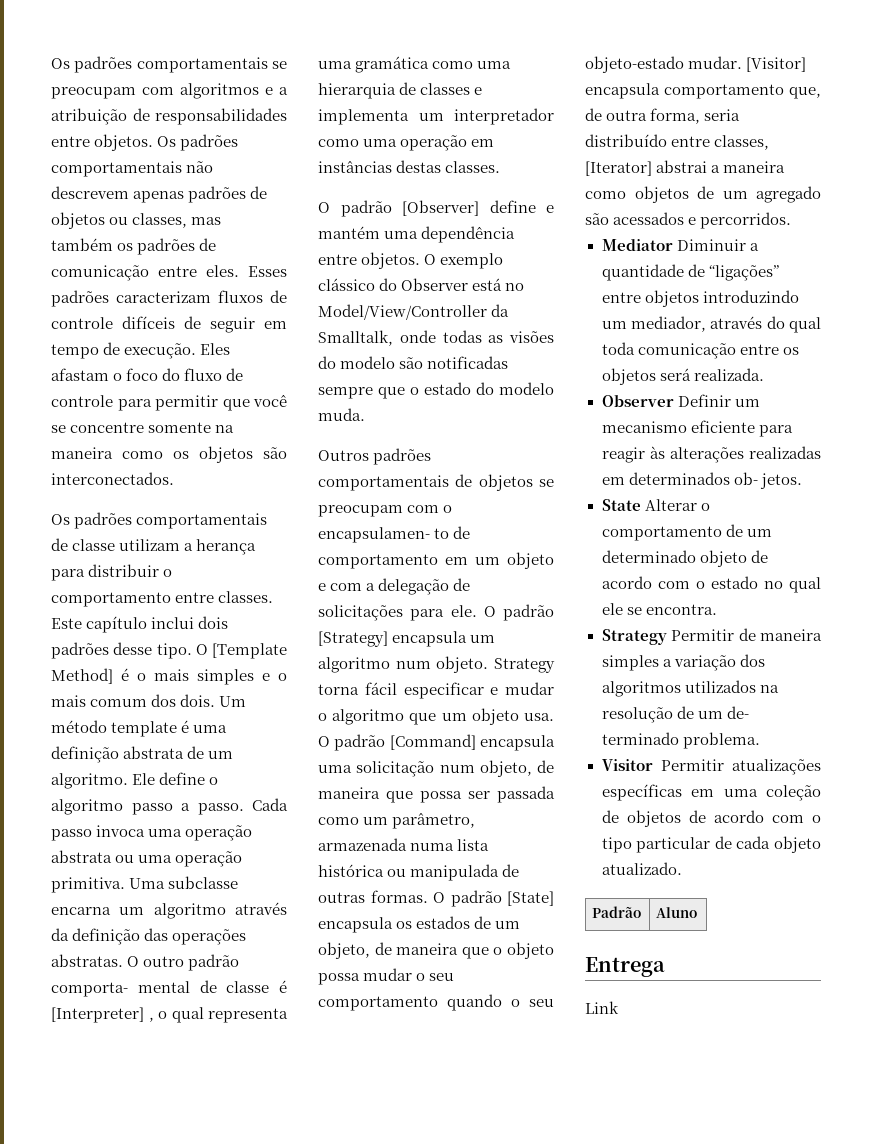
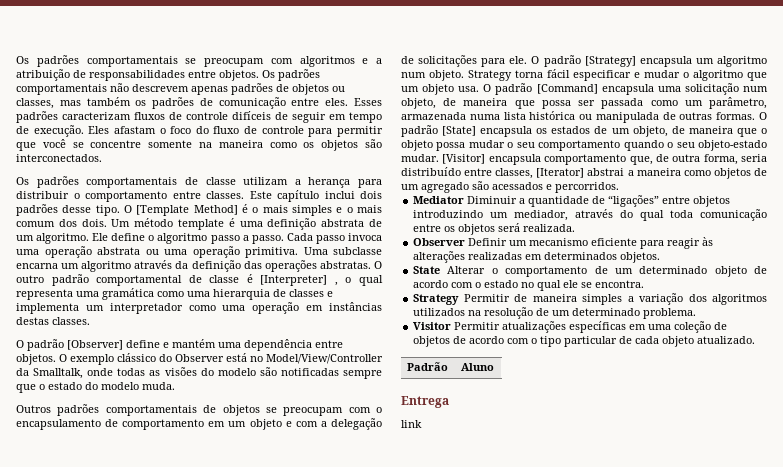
- O outro padrão comporta- mental de classe é [Interpreter] , o qual representa uma gramática como uma hierarquia de classes e implementa um interpretador como uma operação em instâncias destas classes.
+ O outro padrão comportamental de classe é [Interpreter] , o qual representa uma gramática como uma hierarquia de classes e implementa um interpretador como uma operação em instâncias destas classes.
- Outros padrões comportamentais de objetos se preocupam com o encapsulamen- to de comportamento em um objeto e com a delegação de solicitações para ele.
+ Outros padrões comportamentais de objetos se preocupam com o encapsulamento de comportamento em um objeto e com a delegação de solicitações para ele.
- Observer Definir um mecanismo eficiente para reagir às alterações realizadas em determinados ob- jetos.
+ Observer Definir um mecanismo eficiente para reagir às alterações realizadas em determinados objetos.
- Strategy Permitir de maneira simples a variação dos algoritmos utilizados na resolução de um de- terminado problema.
+ Strategy Permitir de maneira simples a variação dos algoritmos utilizados na resolução de um determinado problema.
- Link
+ link

